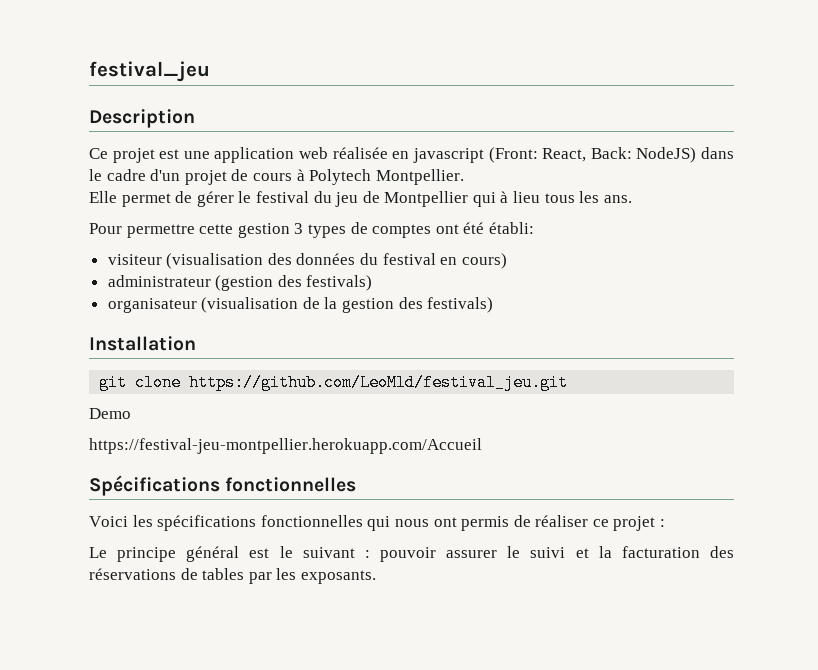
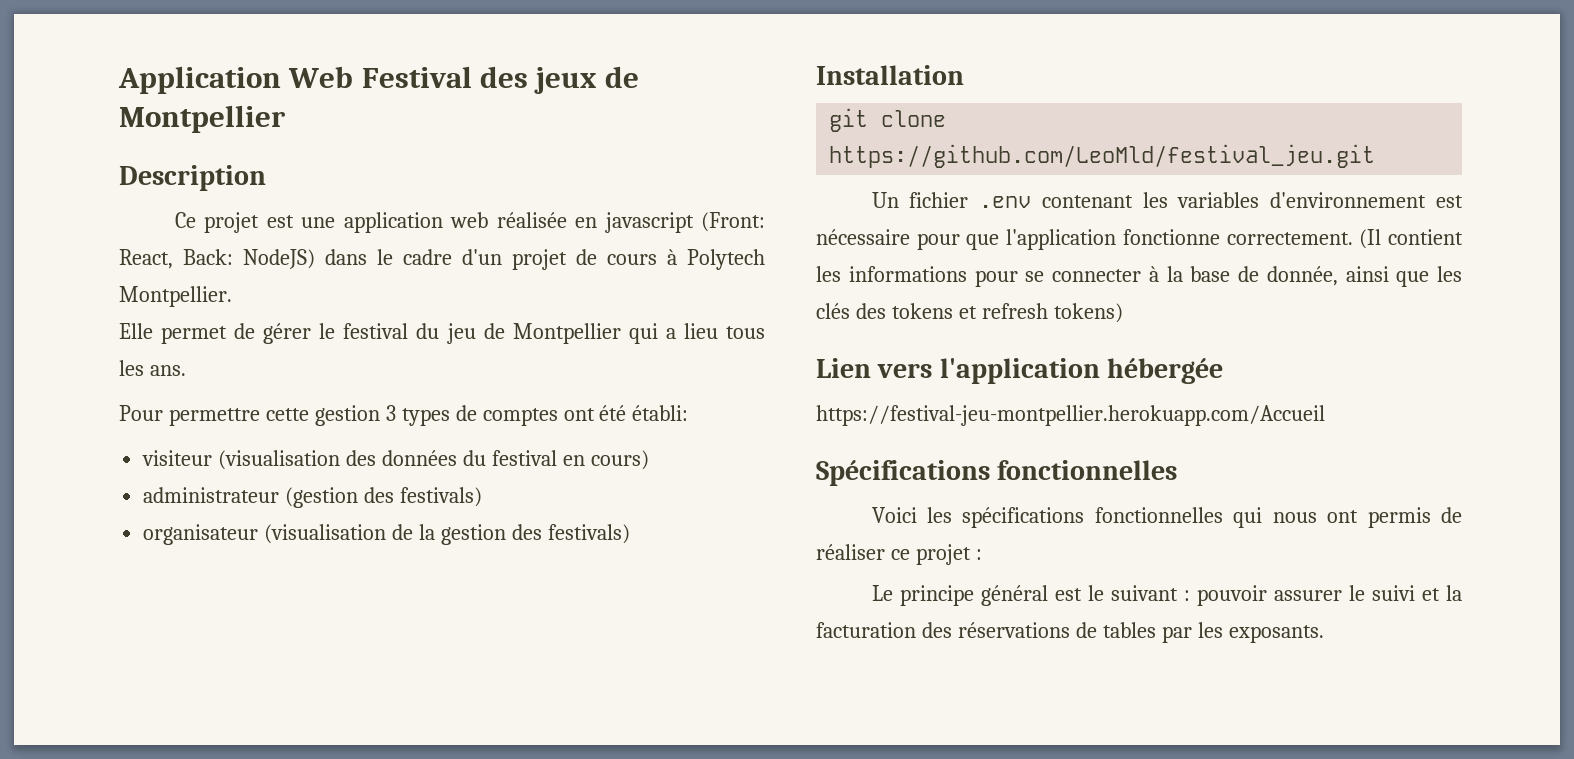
- festival_jeu
+ Application Web Festival des jeux de Montpellier
- Elle permet de gérer le festival du jeu de Montpellier qui à lieu tous les ans.
+ Elle permet de gérer le festival du jeu de Montpellier qui a lieu tous les ans.
- Demo
+ Un fichier .env contenant les variables d'environnement est nécessaire pour que l'application fonctionne correctement. (Il contient les informations pour se connecter à la base de donnée, ainsi que les clés des tokens et refresh tokens)
+ Lien vers l'application hébergée

